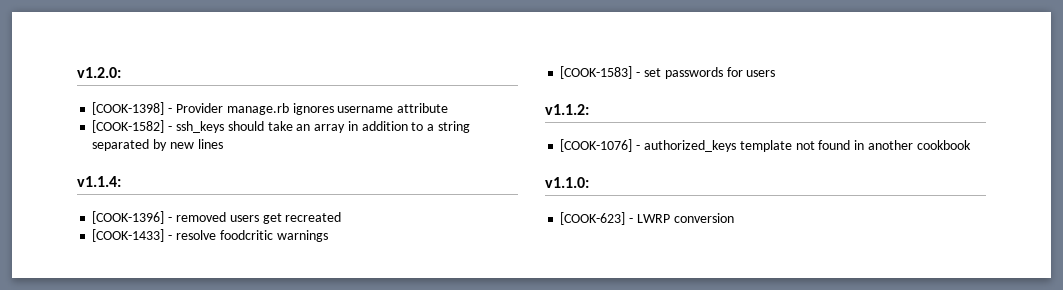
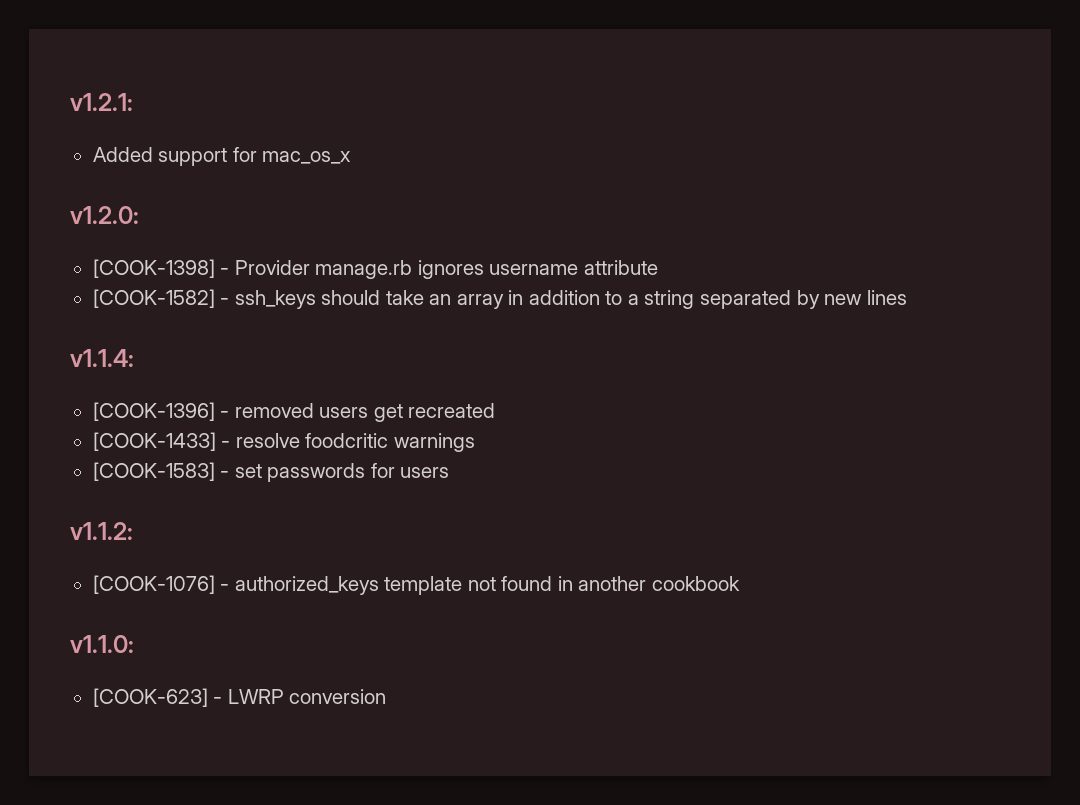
+ v1.2.1:
+ Added support for mac_os_x

